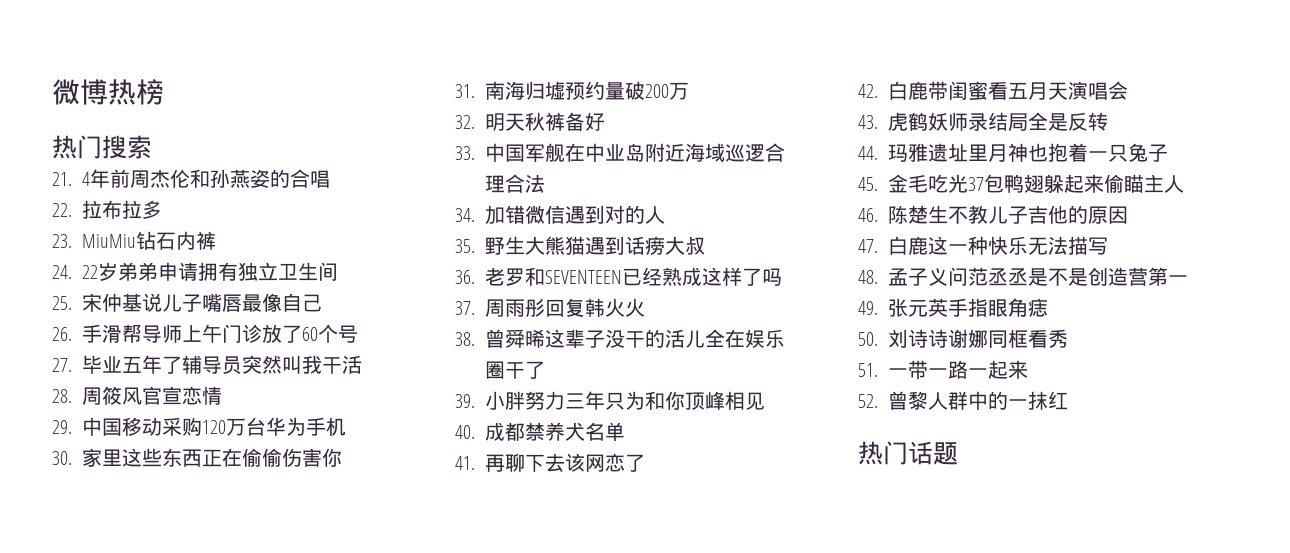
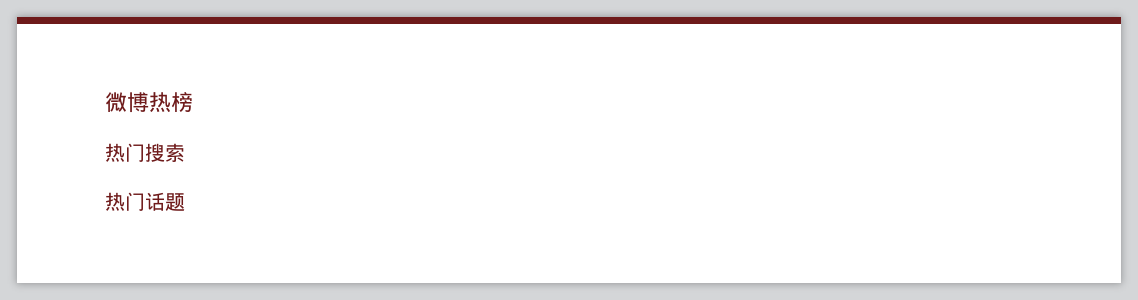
- 21. 4年前周杰伦和孙燕姿的合唱
- 22.拉布拉多
- 23. MiuMiu钻石内裤
- 24. 22岁弟弟申请拥有独立卫生间
- 25.宋仲基说儿子嘴唇最像自己
- 26.手滑帮导师上午门诊放了60个号
- 27.毕业五年了辅导员突然叫我干活
- 28.周筱风官宣恋情
- 29.中国移动采购120万台华为手机
- 30.家里这些东西正在偷偷伤害你
- 31.南海归墟预约量破200万
- 32.明天秋裤备好
- 33.中国军舰在中业岛附近海域巡逻合理合法
- 34.加错微信遇到对的人
- 35.野生大熊猫遇到话痨大叔
- 36.老罗和SEVENTEEN已经熟成这样了吗
- 37.周雨彤回复韩火火
- 38.曾舜晞这辈子没干的活儿全在娱乐圈干了
- 39.小胖努力三年只为和你顶峰相见
- 40.成都禁养犬名单
- 41.再聊下去该网恋了
- 42.白鹿带闺蜜看五月天演唱会
- 43.虎鹤妖师录结局全是反转
- 44.玛雅遗址里月神也抱着一只兔子
- 45.金毛吃光37包鸭翅躲起来偷瞄主人
- 46.陈楚生不教儿子吉他的原因
- 47.白鹿这一种快乐无法描写
- 48.孟子义问范丞丞是不是创造营第一
- 49.张元英手指眼角痣
- 50.刘诗诗谢娜同框看秀
- 51.一带一路一起来
- 52.曾黎人群中的一抹红

